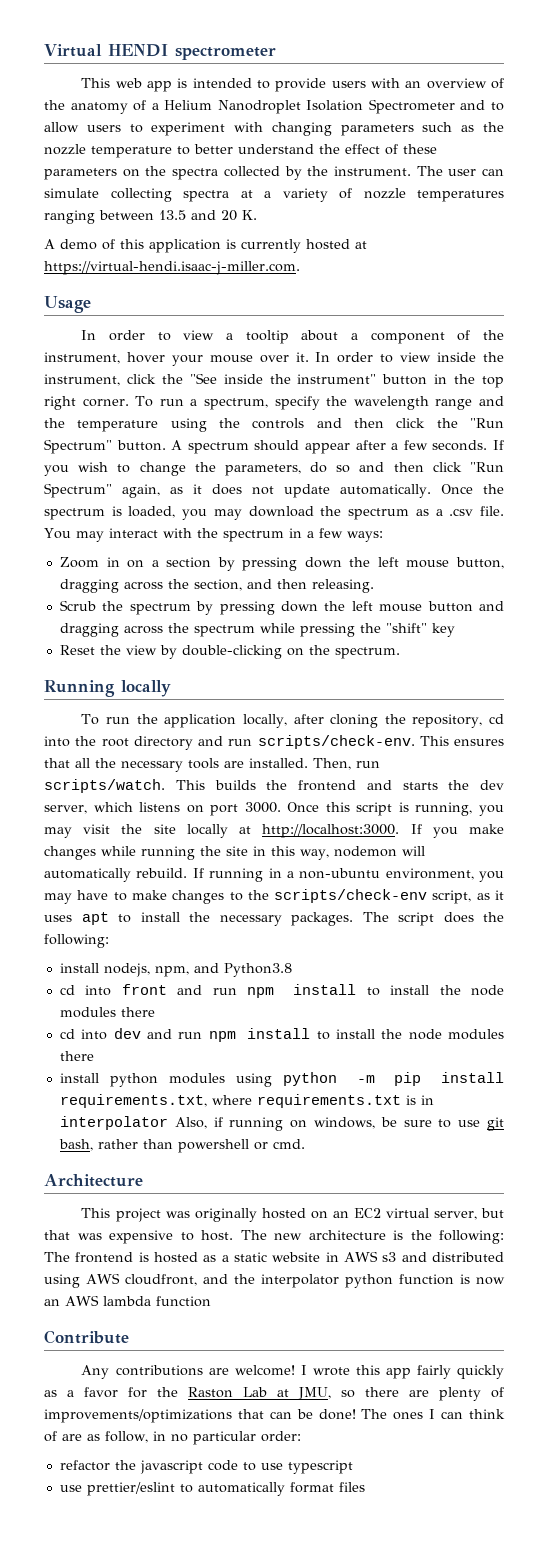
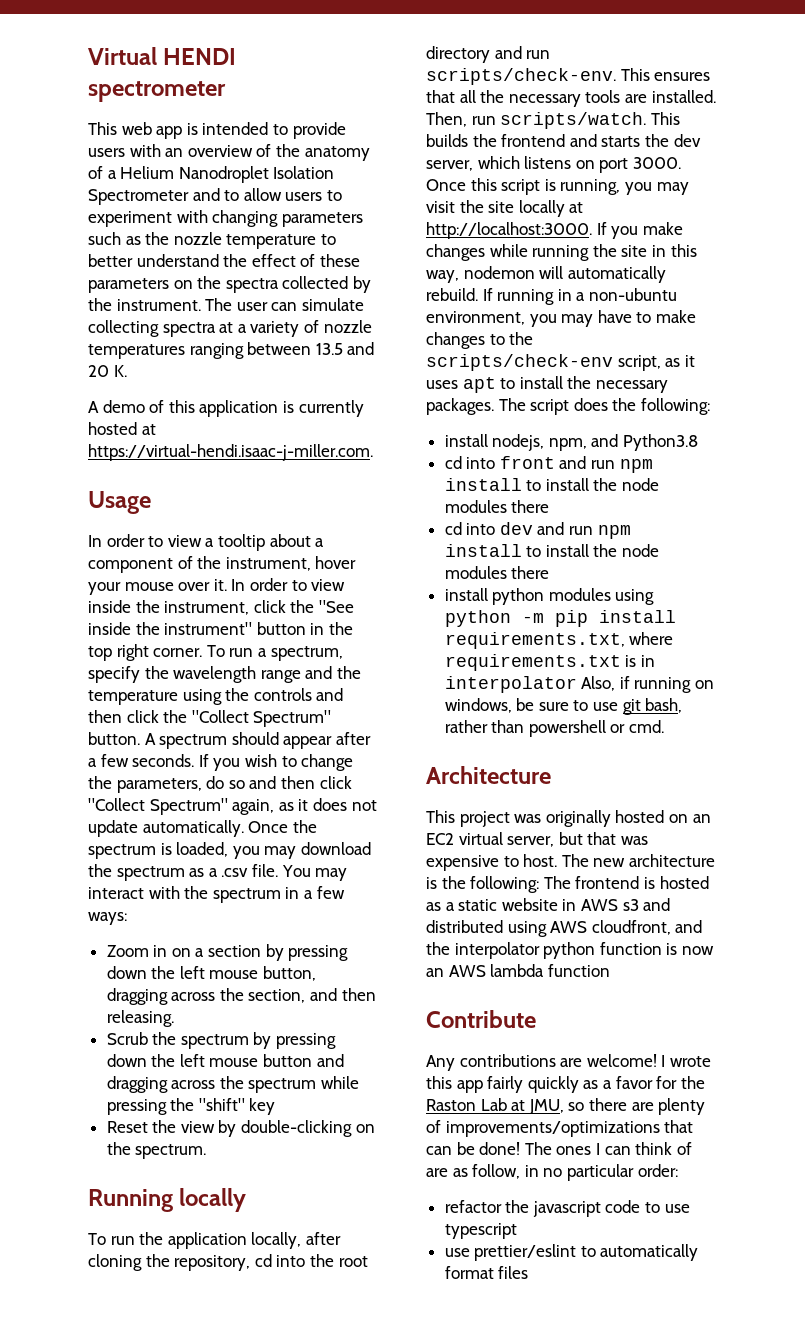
- To run a spectrum, specify the wavelength range and the temperature using the controls and then click the "Run Spectrum" button.
+ To run a spectrum, specify the wavelength range and the temperature using the controls and then click the "Collect Spectrum" button.
- If you wish to change the parameters, do so and then click "Run Spectrum" again, as it does not update automatically.
+ If you wish to change the parameters, do so and then click "Collect Spectrum" again, as it does not update automatically.

